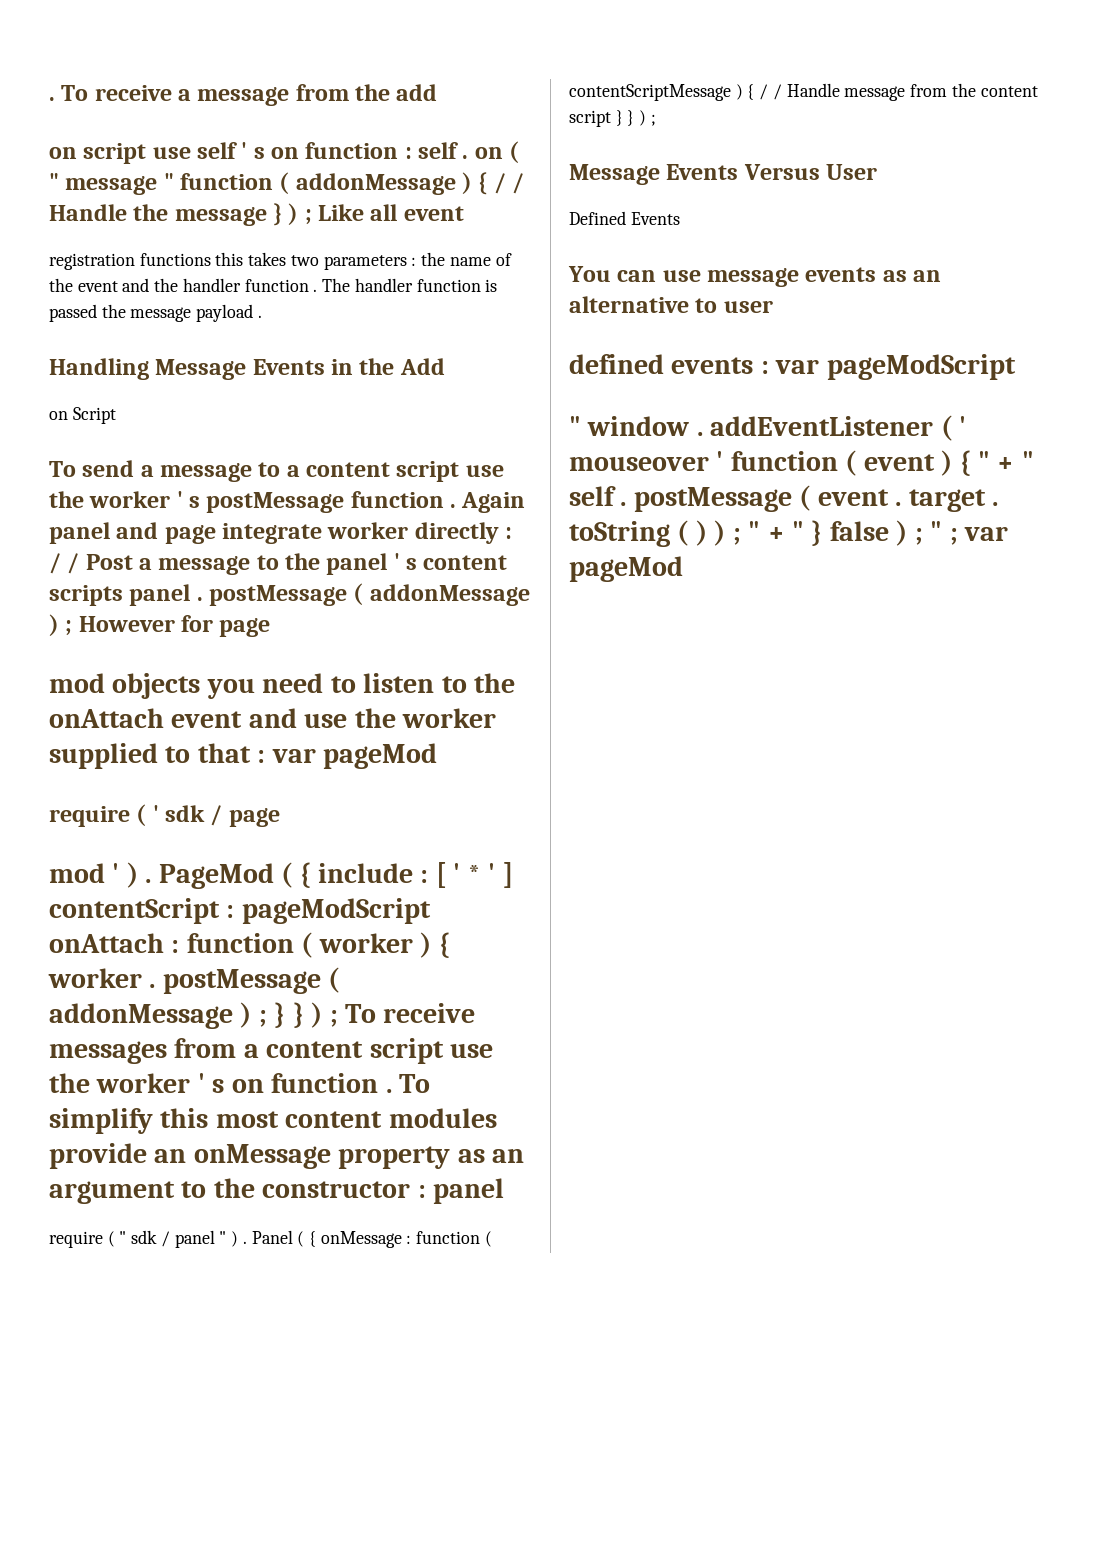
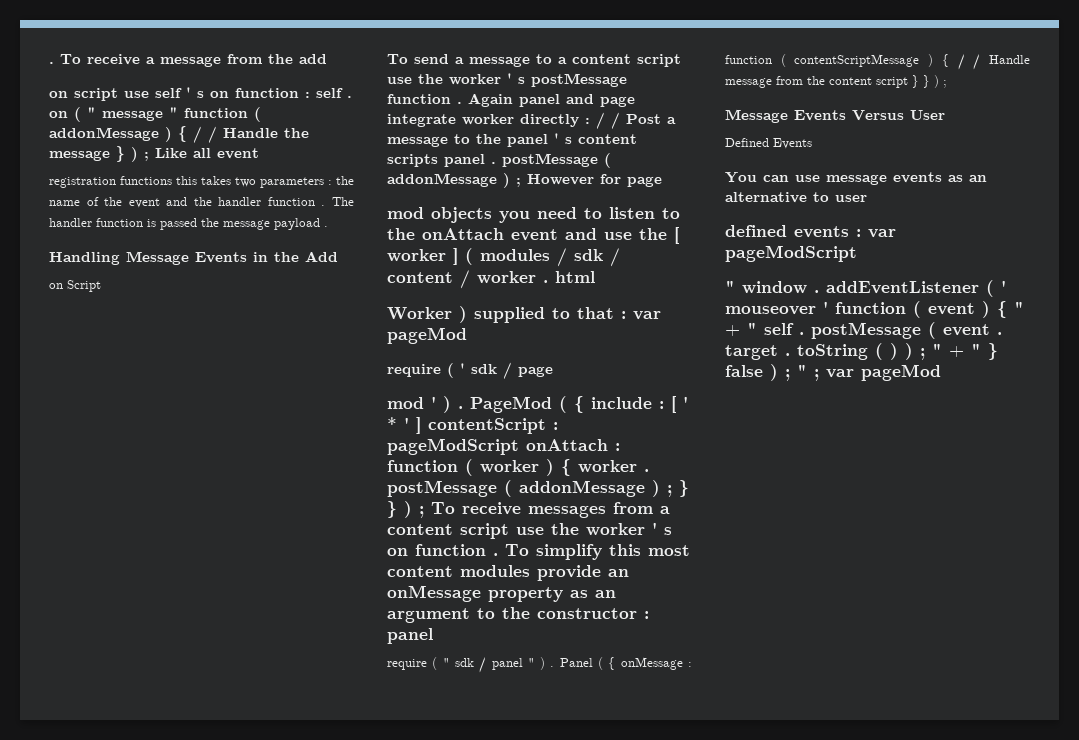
- mod objects you need to listen to the onAttach event and use the worker supplied to that : var pageMod
+ mod objects you need to listen to the onAttach event and use the [ worker ] ( modules / sdk / content / worker . html
+ Worker ) supplied to that : var pageMod

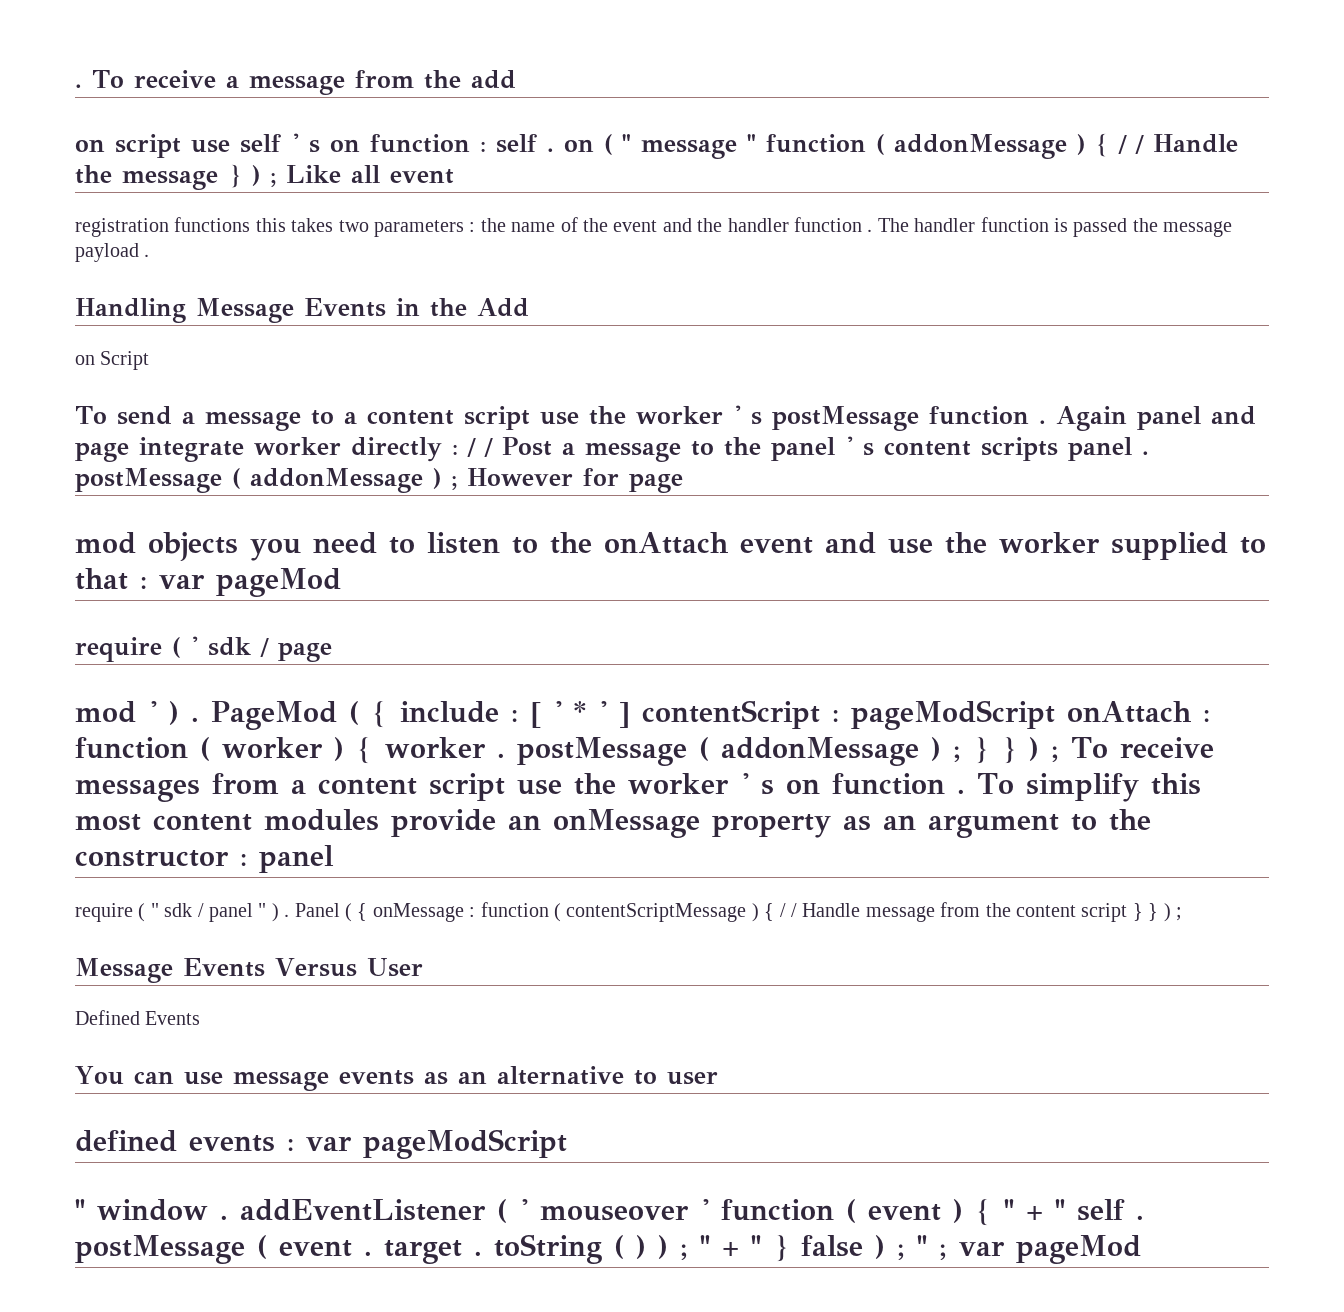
- mod objects you need to listen to the onAttach event and use the [ worker ] ( modules / sdk / content / worker . html
- Worker ) supplied to that : var pageMod
+ mod objects you need to listen to the onAttach event and use the worker supplied to that : var pageMod

